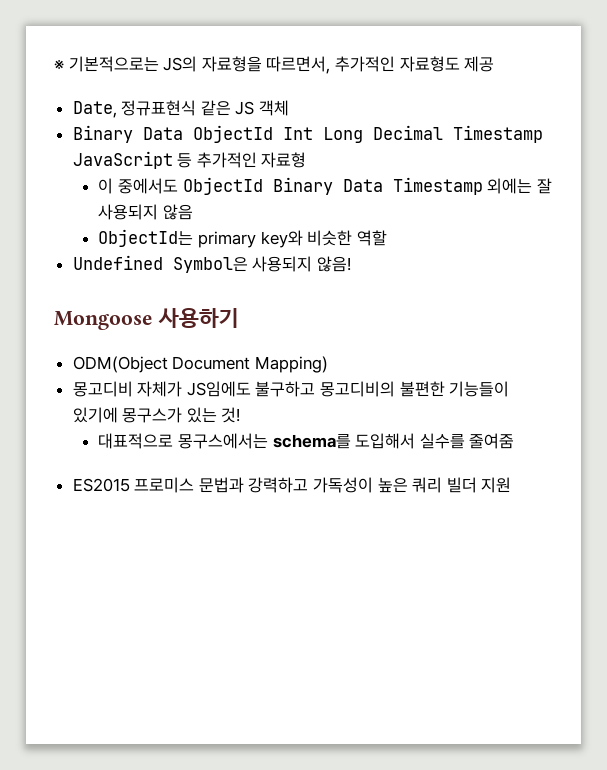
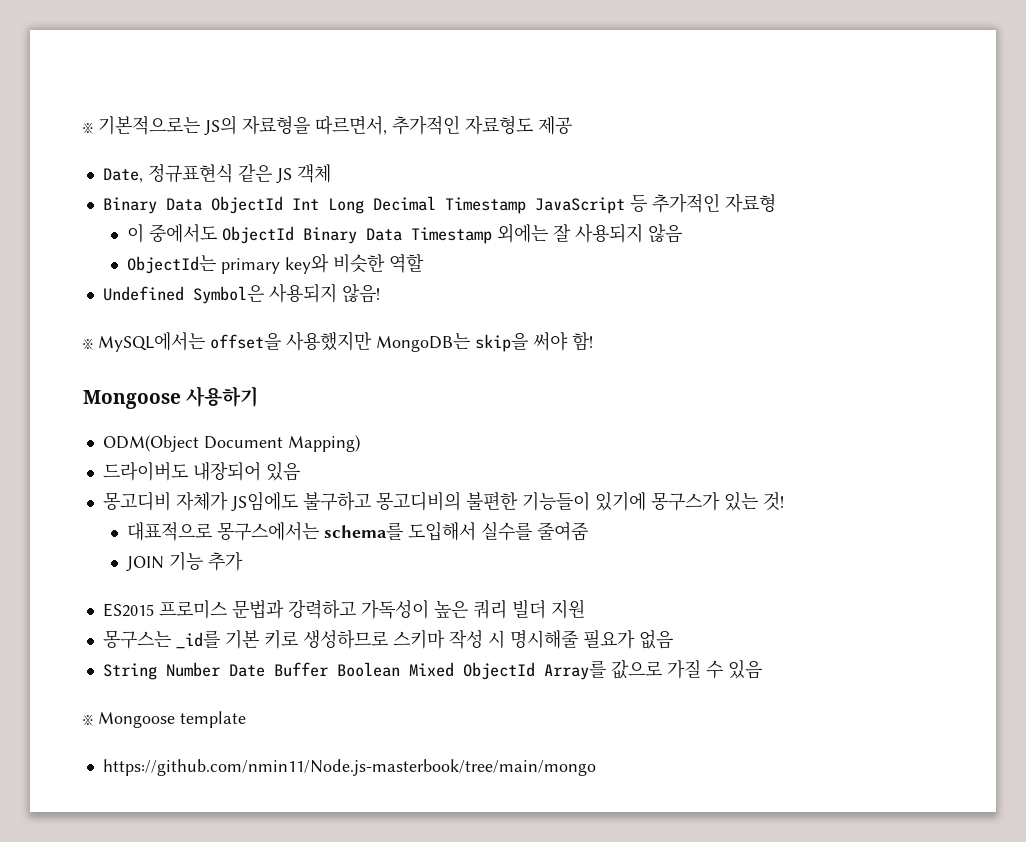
+ ※ MySQL에서는 offset을 사용했지만 MongoDB는 skip을 써야 함!
+ 드라이버도 내장되어 있음
+ JOIN 기능 추가
+ 몽구스는 _id를 기본 키로 생성하므로 스키마 작성 시 명시해줄 필요가 없음
+ String Number Date Buffer Boolean Mixed ObjectId Array를 값으로 가질 수 있음
+ ※ Mongoose template
+ https://github.com/nmin11/Node.js-masterbook/tree/main/mongo

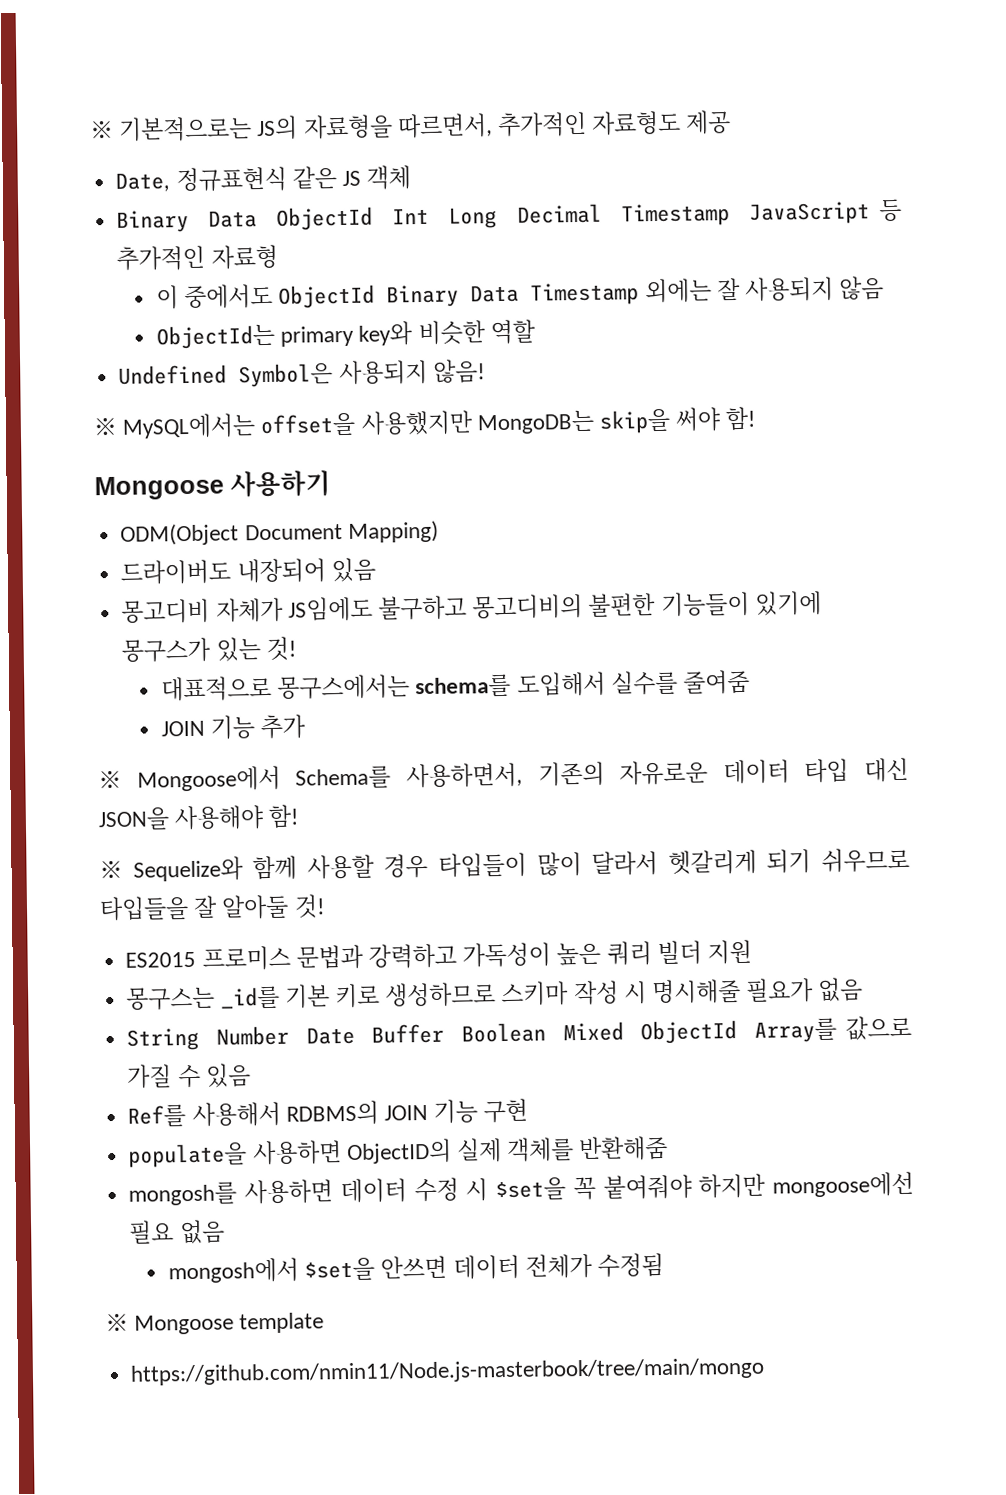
+ ※ Mongoose에서 Schema를 사용하면서, 기존의 자유로운 데이터 타입 대신 JSON을 사용해야 함!
+ ※ Sequelize와 함께 사용할 경우 타입들이 많이 달라서 헷갈리게 되기 쉬우므로 타입들을 잘 알아둘 것!
+ Ref를 사용해서 RDBMS의 JOIN 기능 구현
+ populate을 사용하면 ObjectID의 실제 객체를 반환해줌
+ mongosh를 사용하면 데이터 수정 시 $set을 꼭 붙여줘야 하지만 mongoose에선 필요 없음
+ mongosh에서 $set을 안쓰면 데이터 전체가 수정됨

